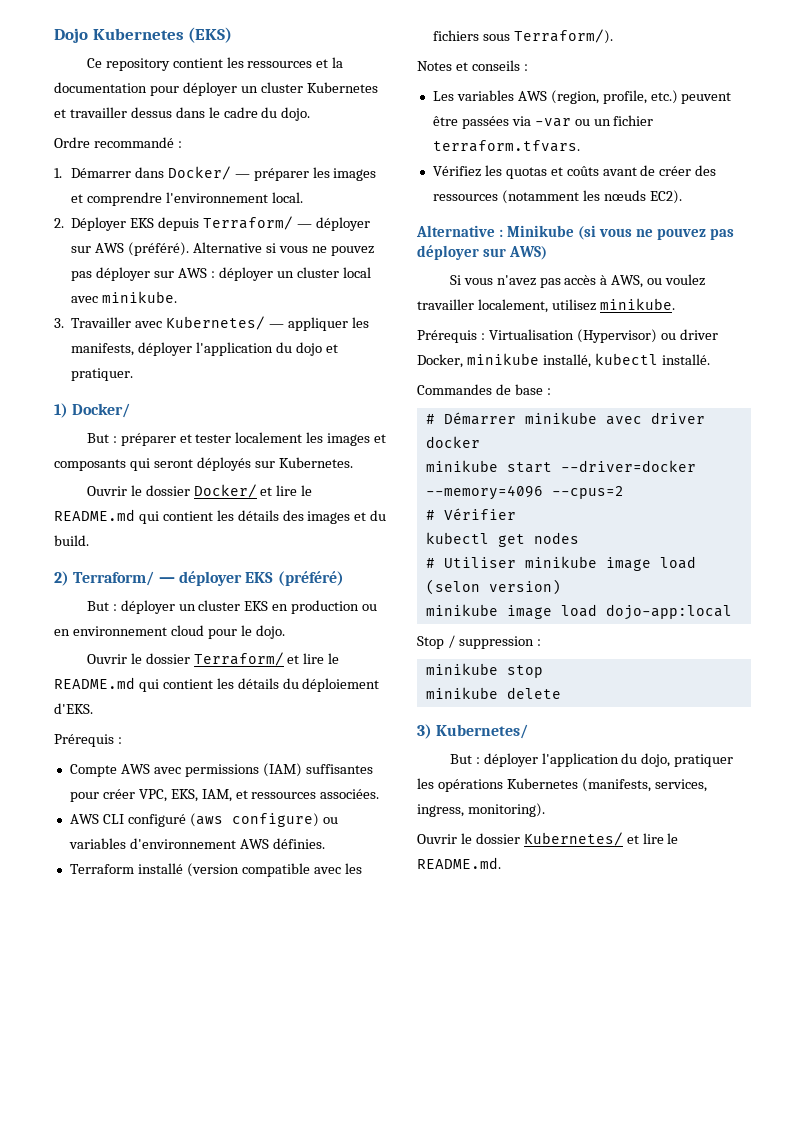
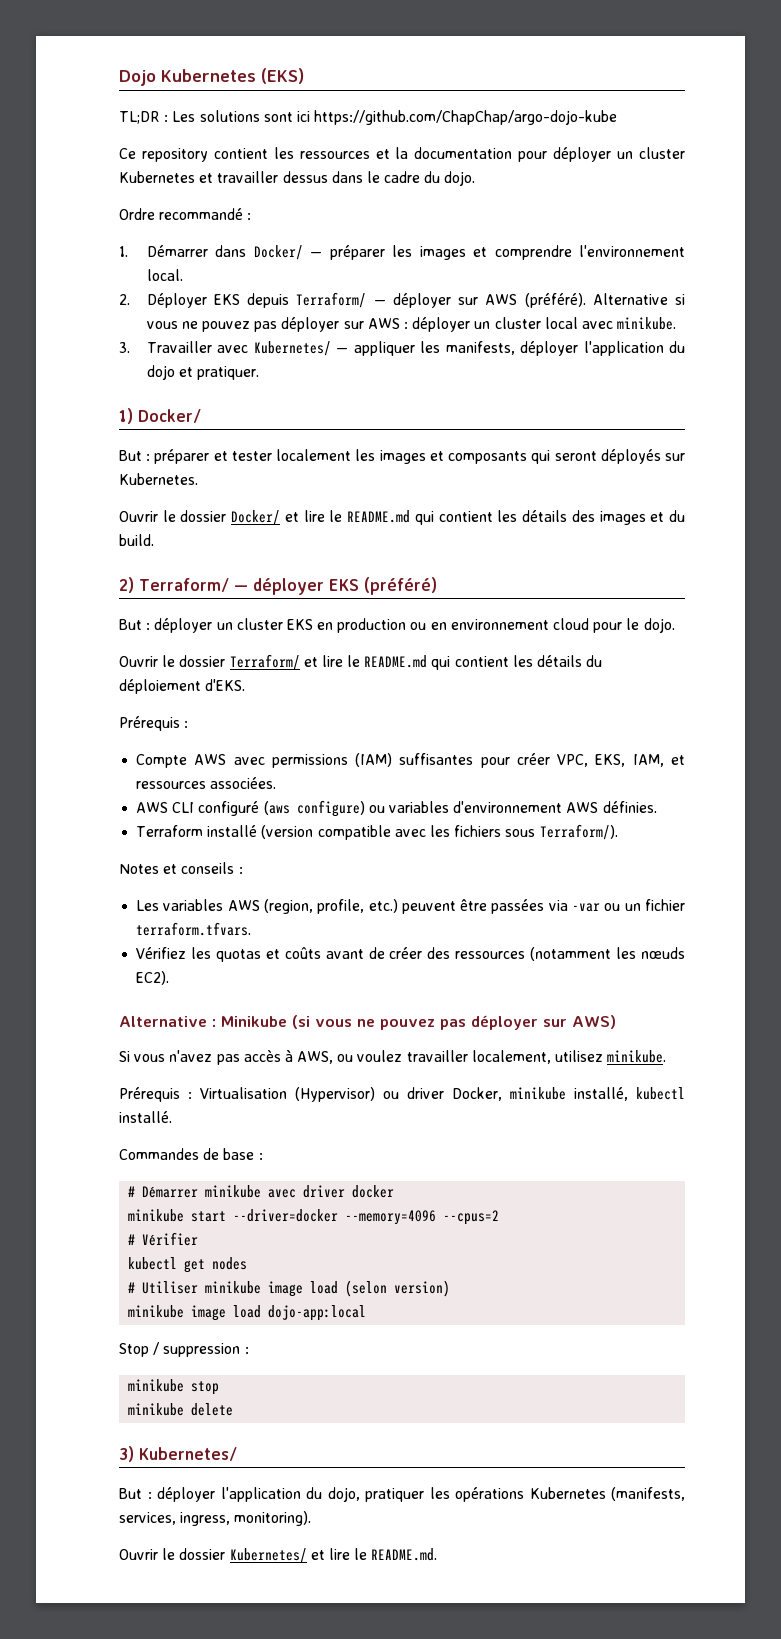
+ TL;DR : Les solutions sont ici https://github.com/ChapChap/argo-dojo-kube

